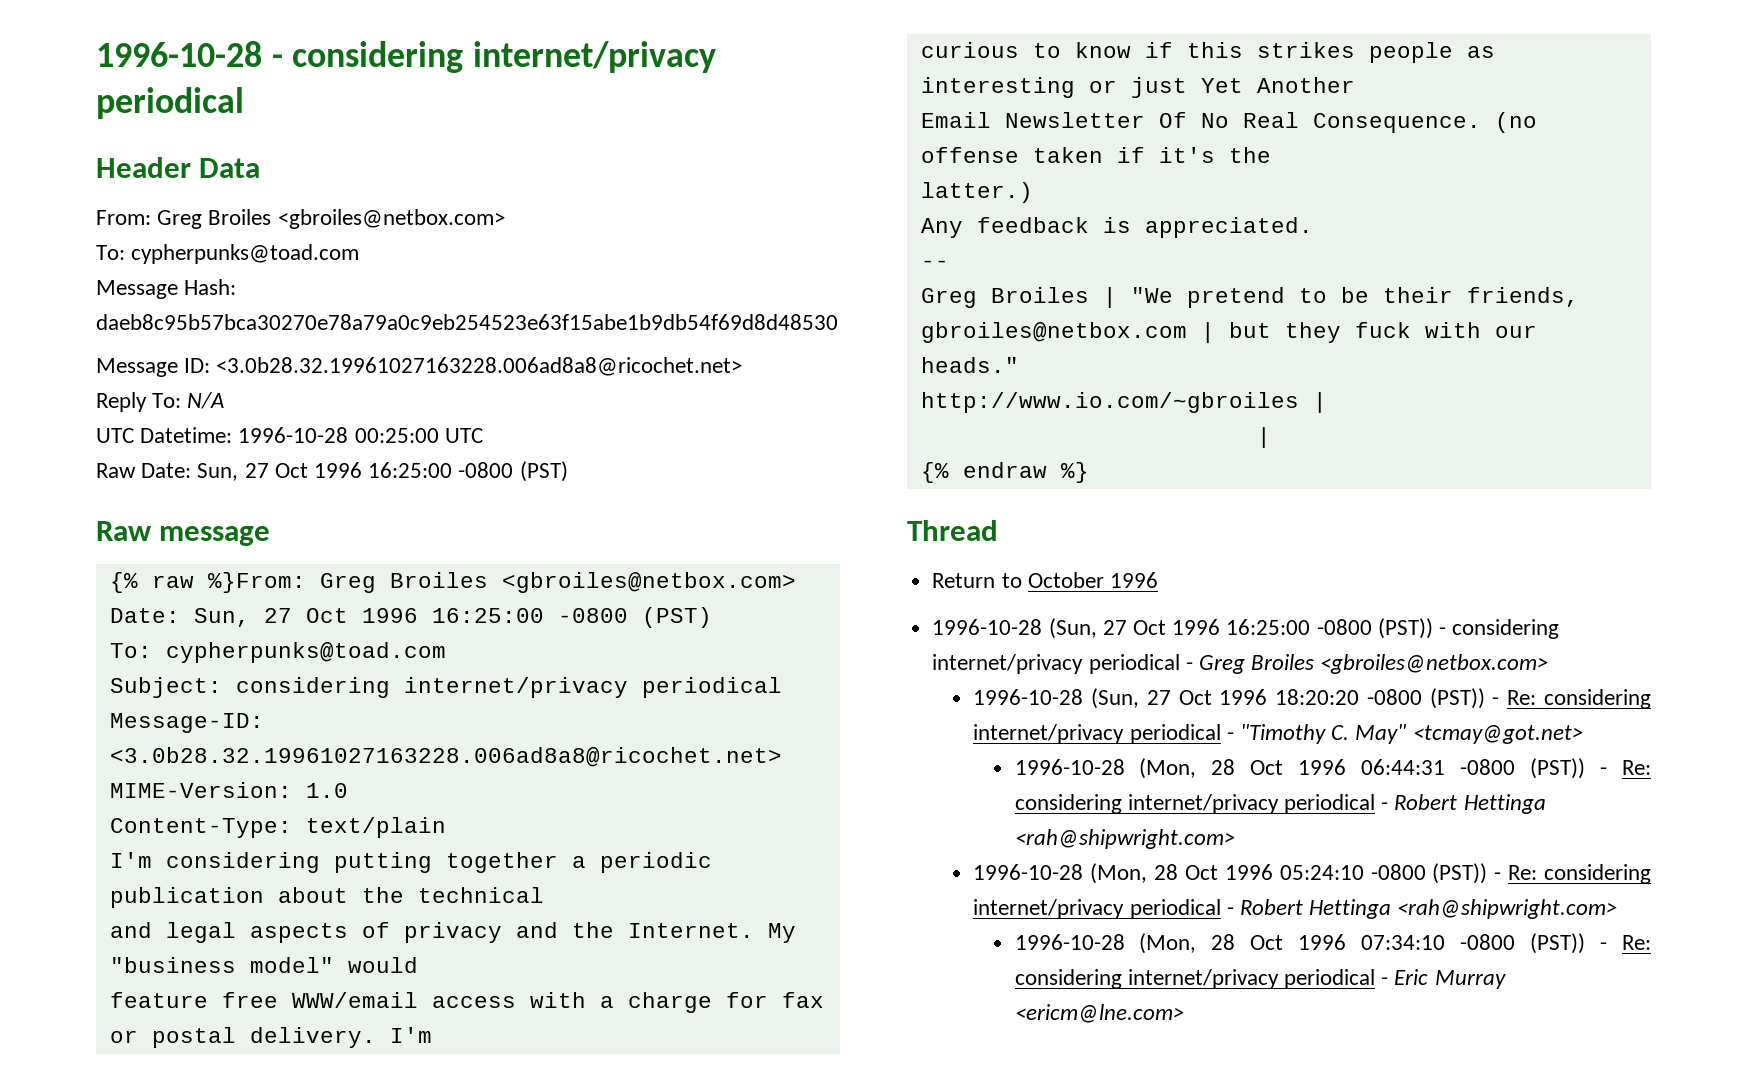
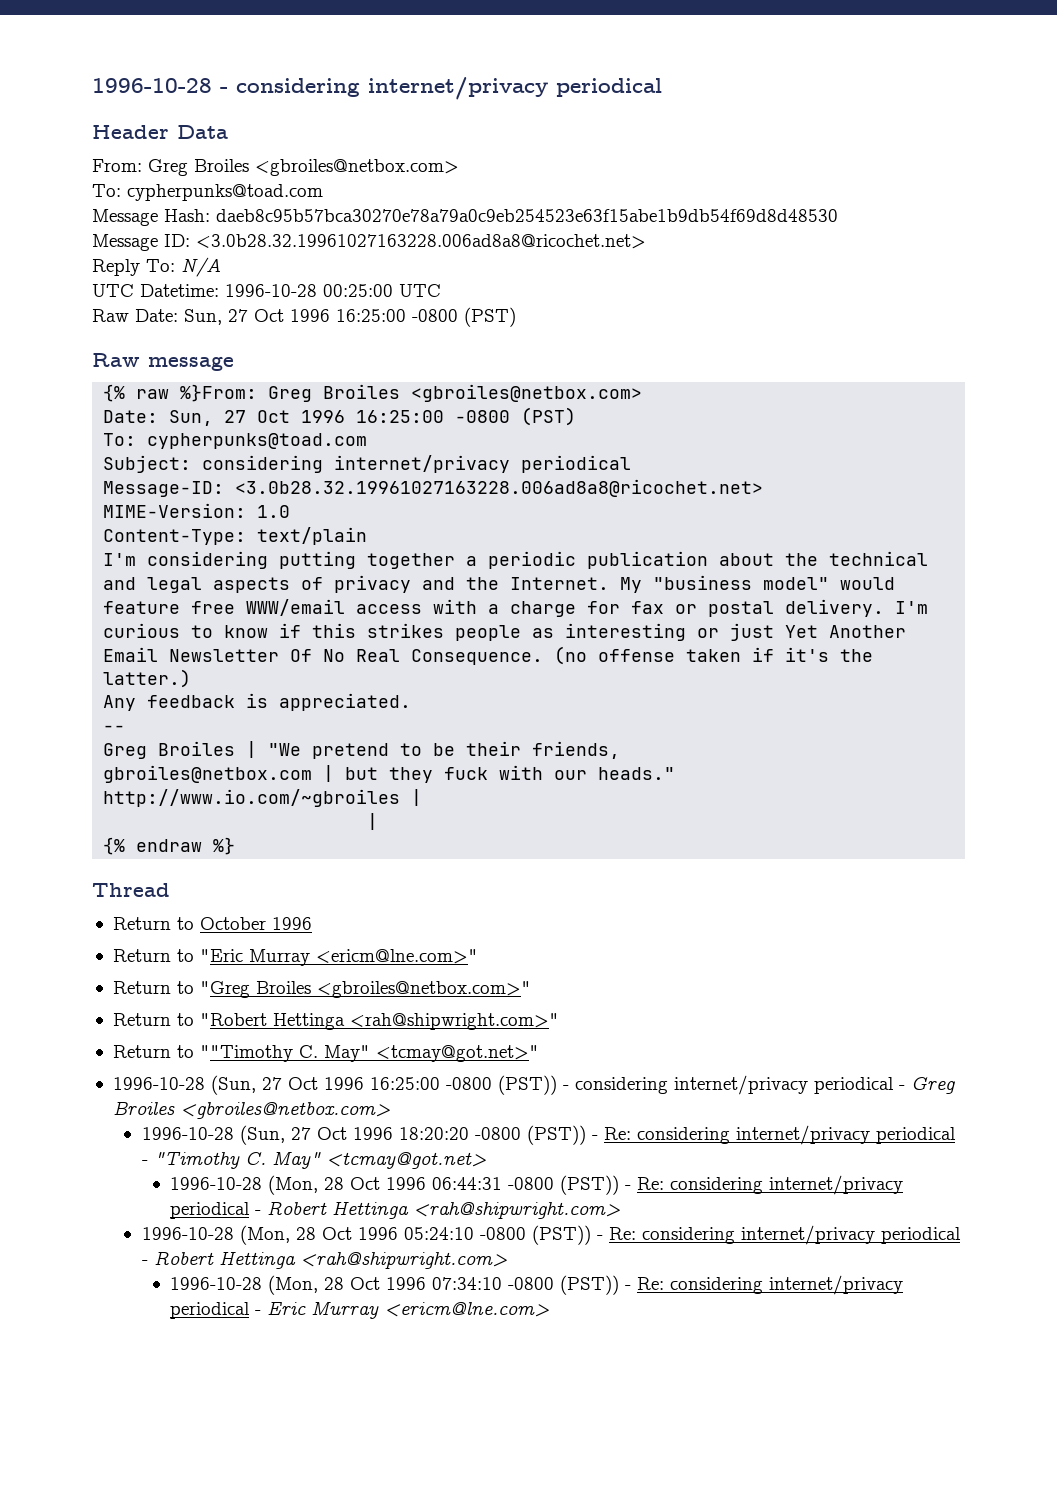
+ Return to "Eric Murray <ericm@lne.com>"
+ Return to "Greg Broiles <gbroiles@netbox.com>"
+ Return to "Robert Hettinga <rah@shipwright.com>"
+ Return to ""Timothy C. May" <tcmay@got.net>"

